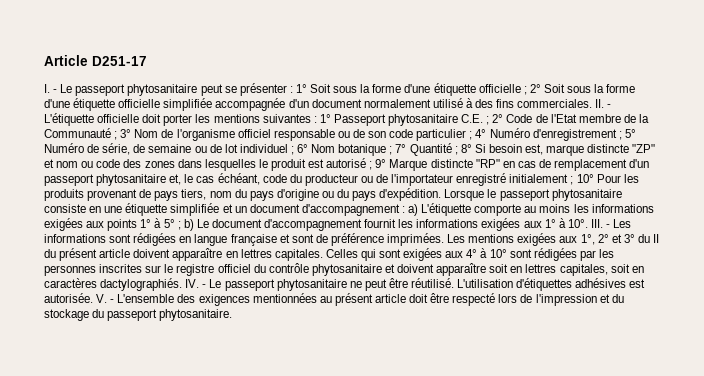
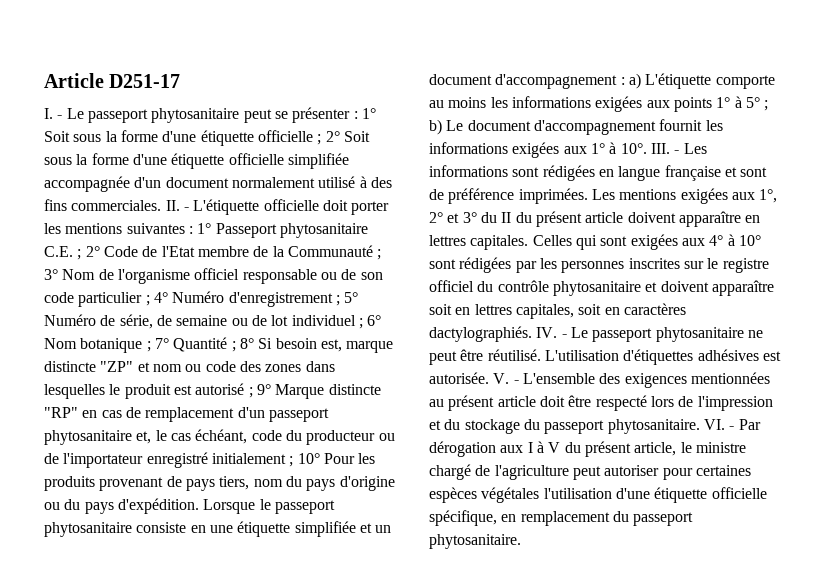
+ VI. - Par dérogation aux I à V du présent article, le ministre chargé de l'agriculture peut autoriser pour certaines espèces végétales l'utilisation d'une étiquette officielle spécifique, en remplacement du passeport phytosanitaire.

